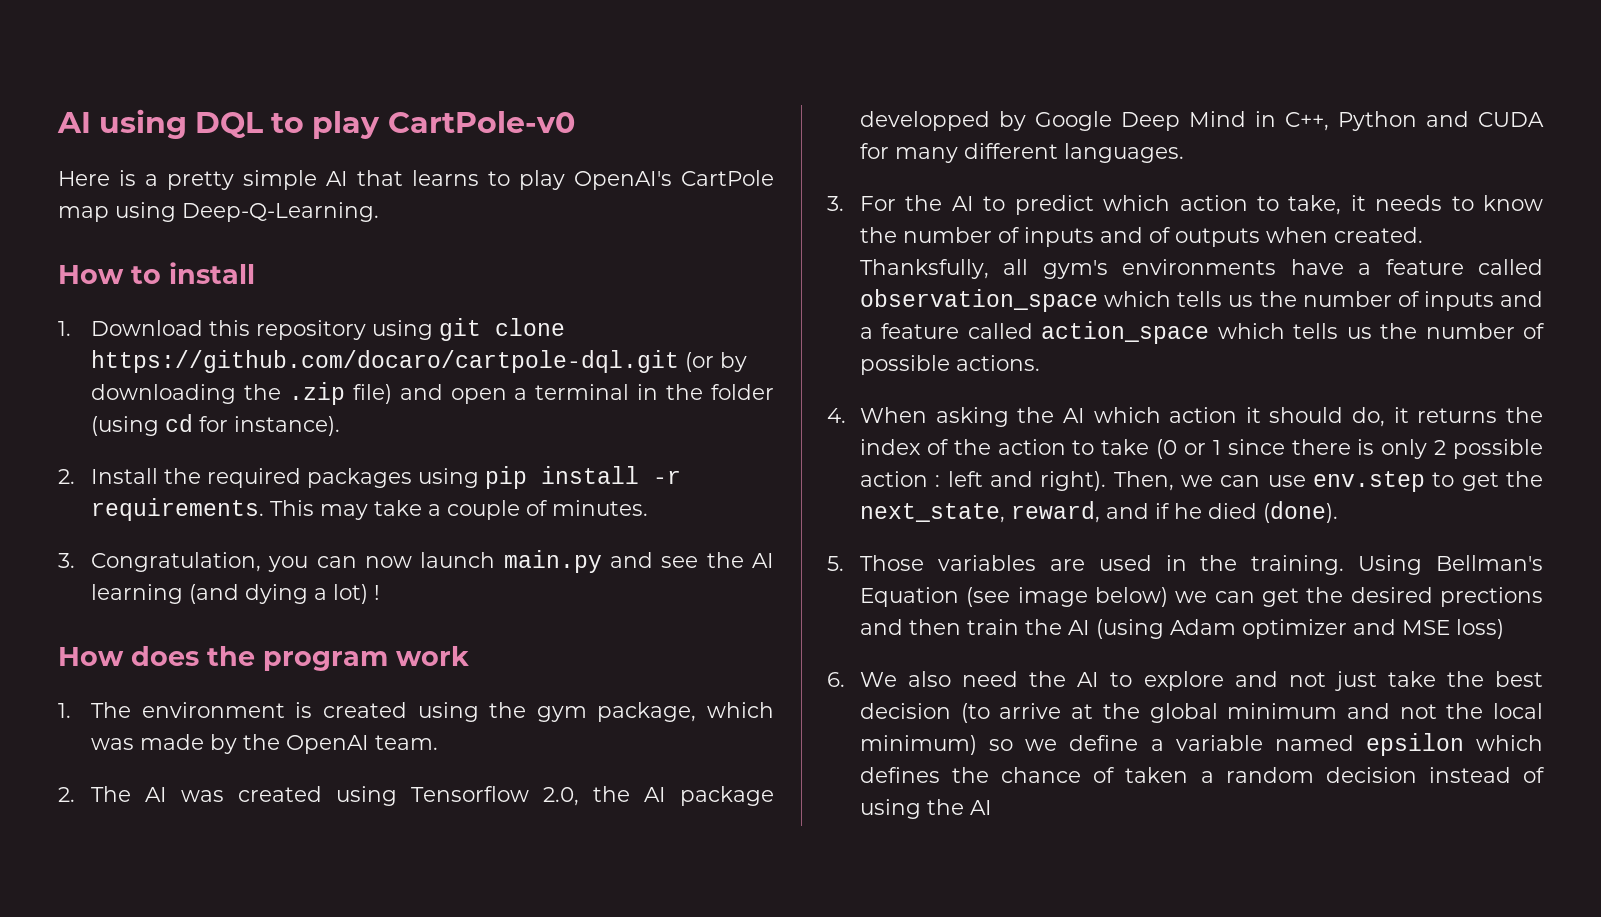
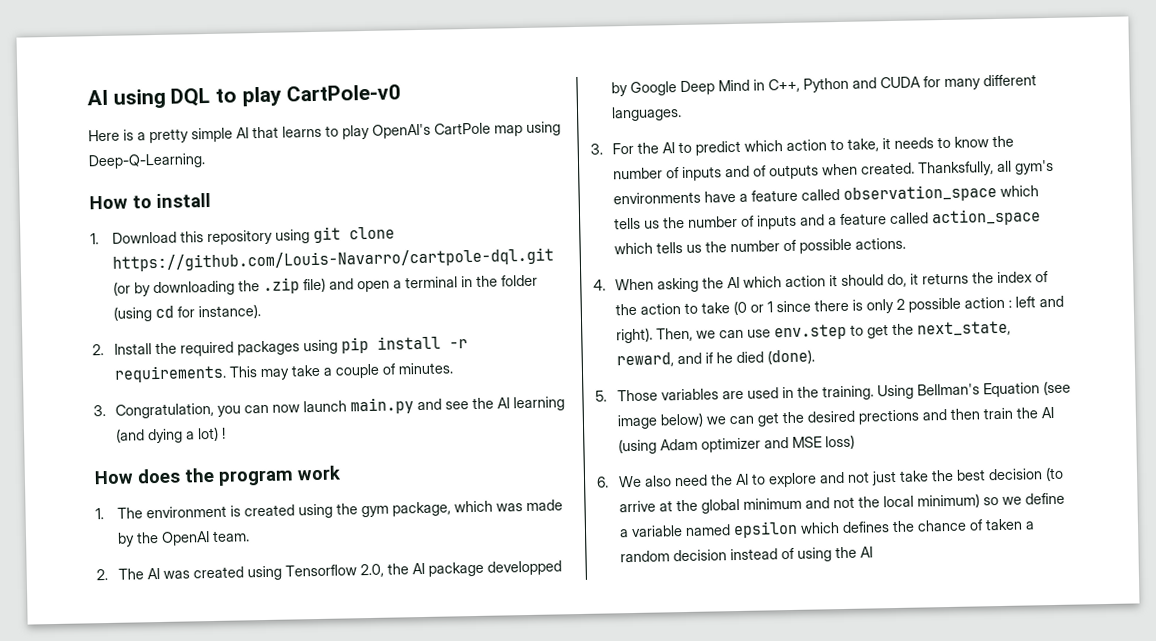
- 1. Download this repository using git clone https://github.com/docaro/cartpole-dql.git (or by downloading the .zip file) and open a terminal in the folder (using cd for instance).
+ 1. Download this repository using git clone https://github.com/Louis-Navarro/cartpole-dql.git (or by downloading the .zip file) and open a terminal in the folder (using cd for instance).

